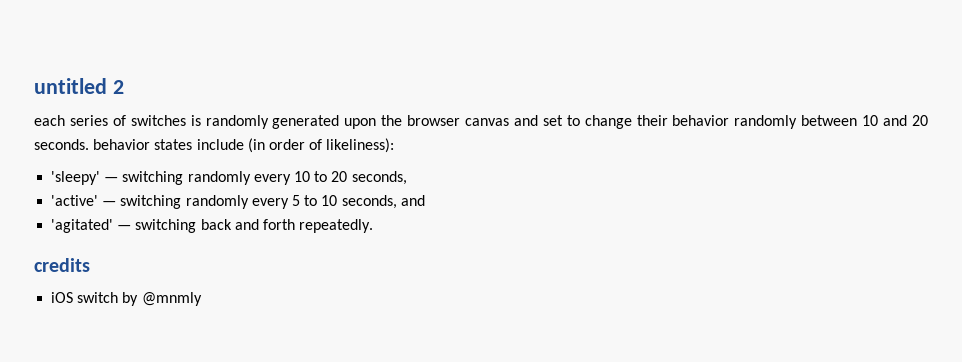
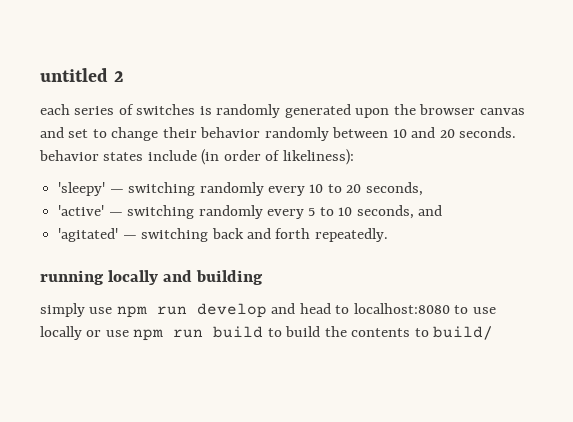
- credits
- iOS switch by @mnmly
+ running locally and building
+ simply use npm run develop and head to localhost:8080 to use locally or use npm run build to build the contents to build/

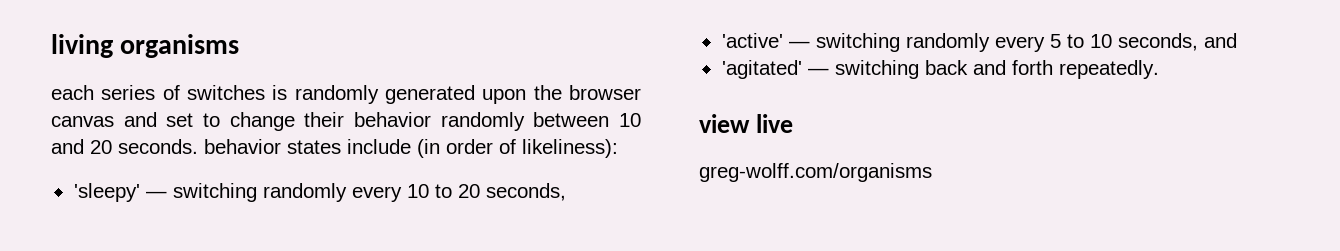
- untitled 2
+ living organisms
- running locally and building
- simply use npm run develop and head to localhost:8080 to use locally or use npm run build to build the contents to build/
+ view live
+ greg-wolff.com/organisms

